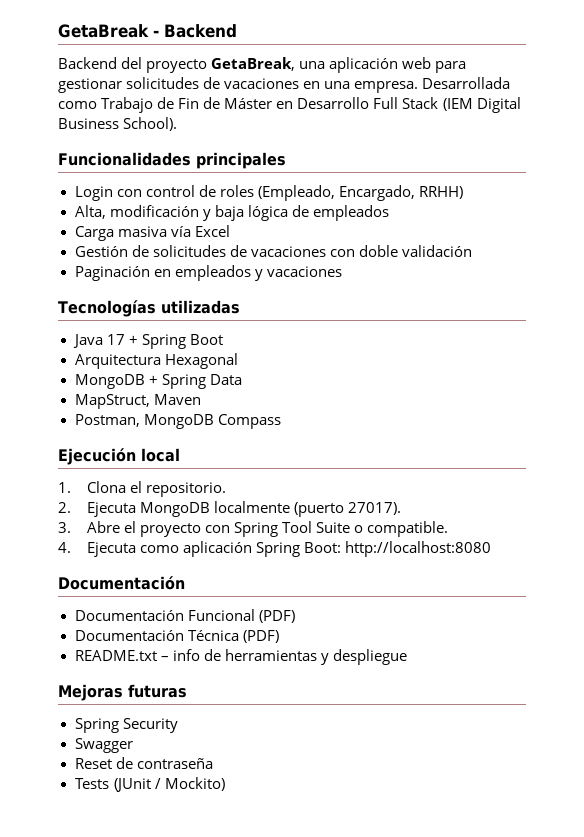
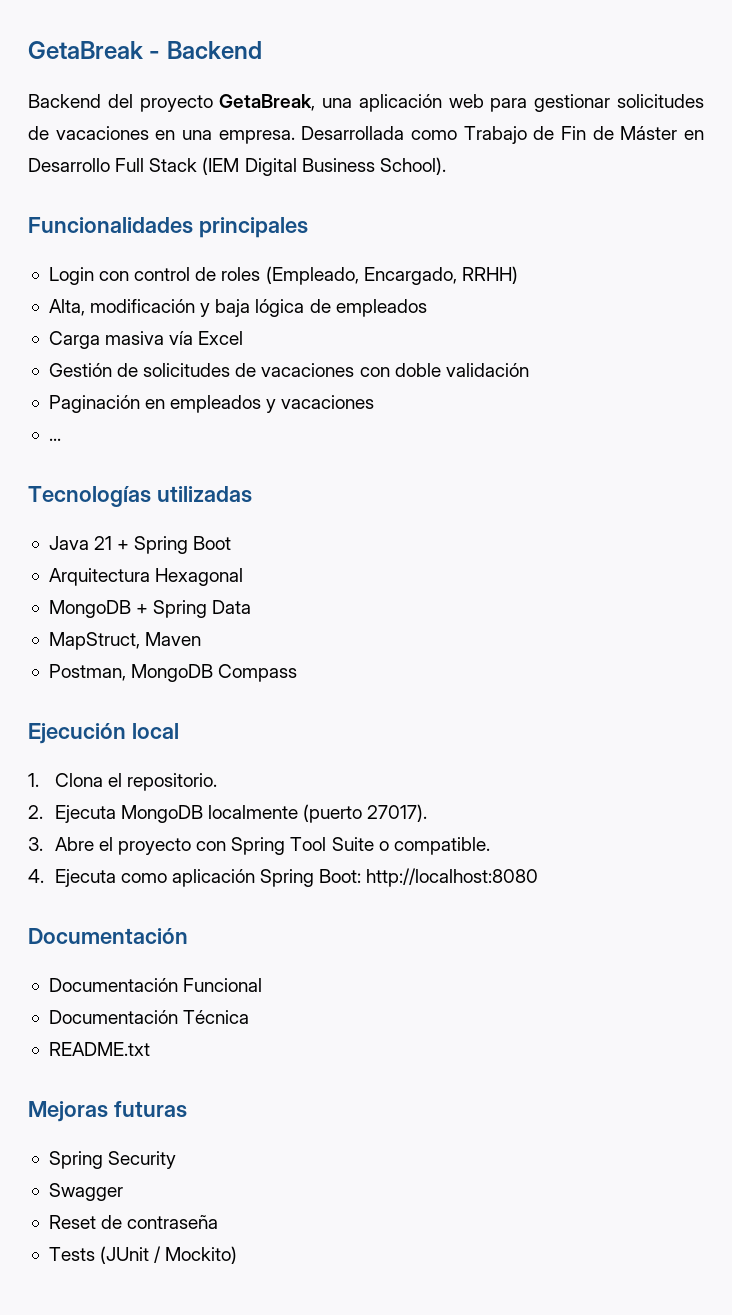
+ ...
- Java 17 + Spring Boot
+ Java 21 + Spring Boot
- Documentación Funcional (PDF)
+ Documentación Funcional
- Documentación Técnica (PDF)
+ Documentación Técnica
- README.txt – info de herramientas y despliegue
+ README.txt

